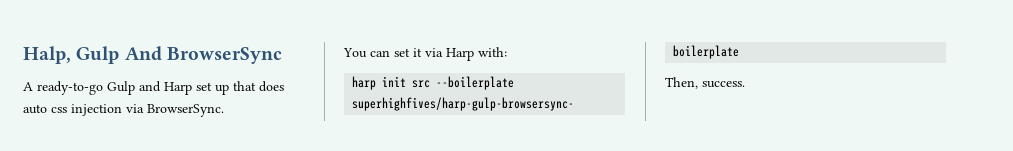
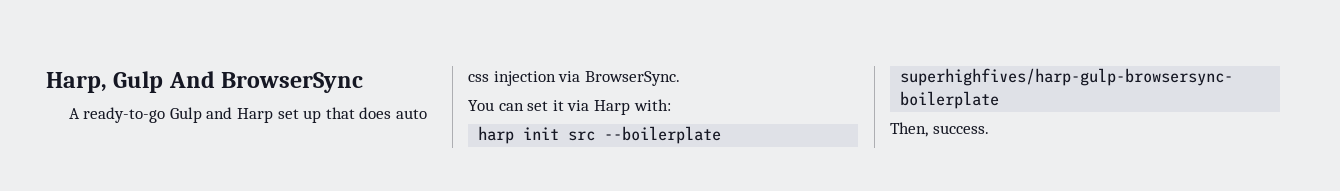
- Halp, Gulp And BrowserSync
+ Harp, Gulp And BrowserSync

